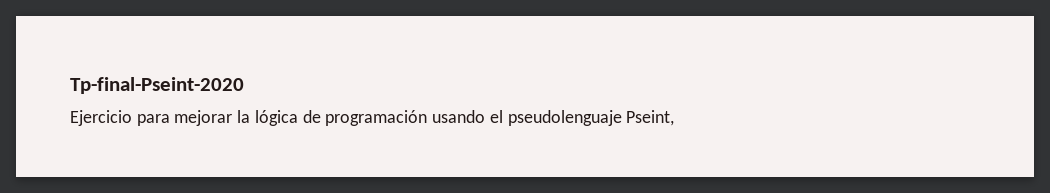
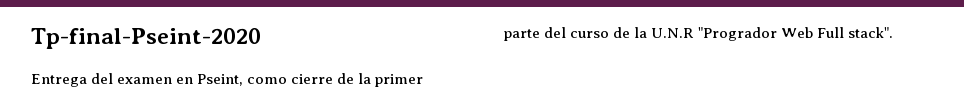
- Ejercicio para mejorar la lógica de programación usando el pseudolenguaje Pseint,
+ Entrega del examen en Pseint, como cierre de la primer parte del curso de la U.N.R "Progrador Web Full stack".

